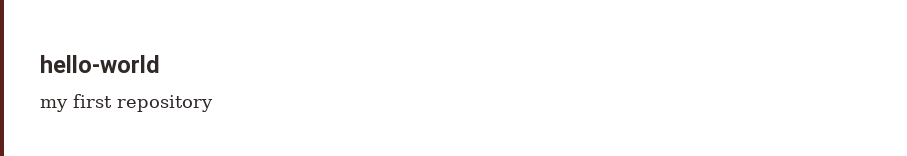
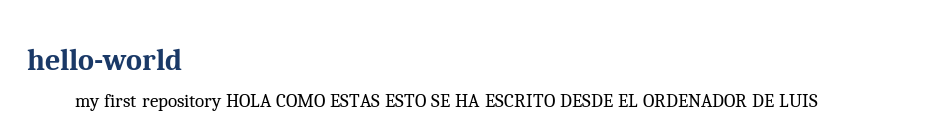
- my first repository
+ my first repository HOLA COMO ESTAS ESTO SE HA ESCRITO DESDE EL ORDENADOR DE LUIS

